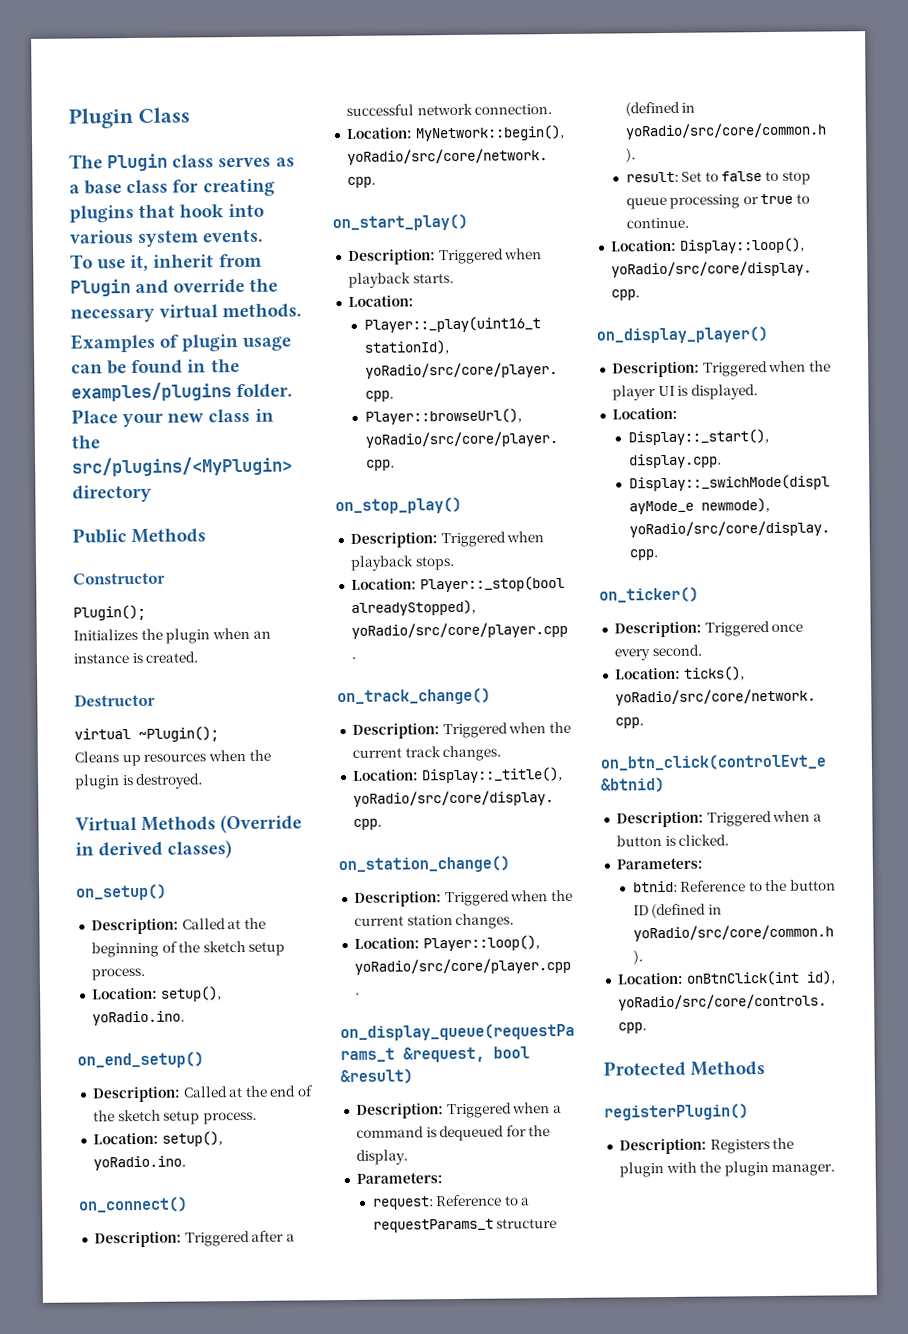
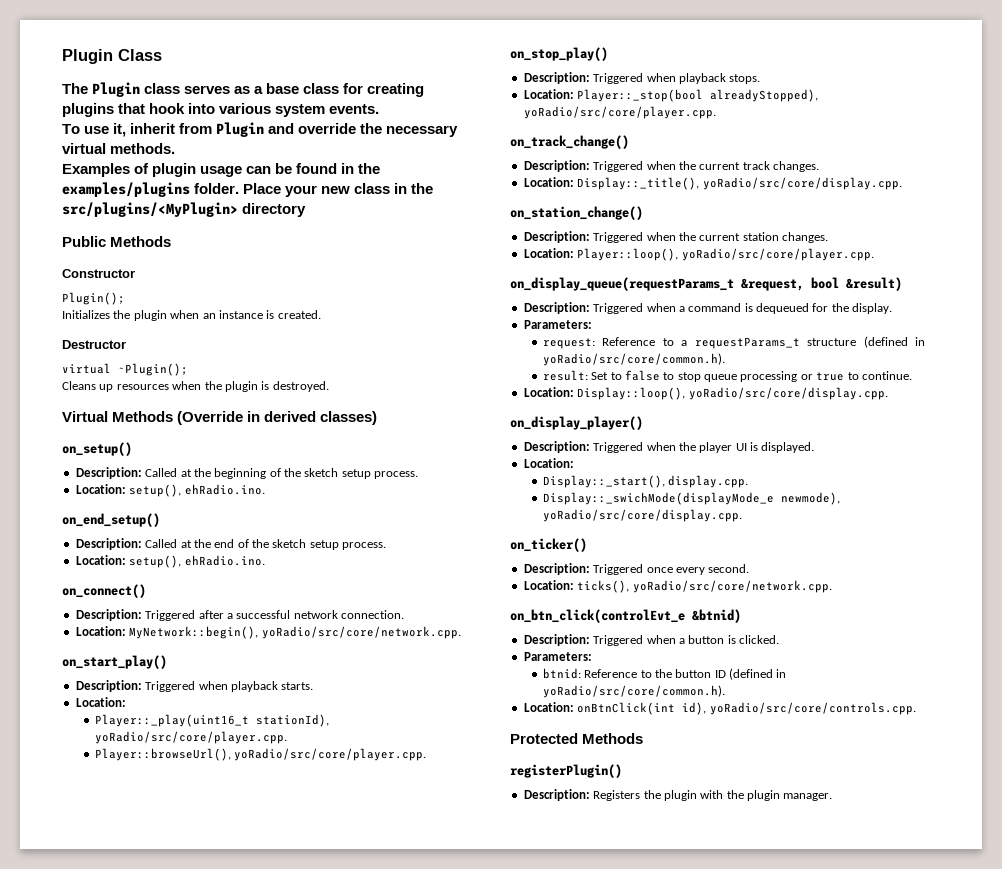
  Description: Called at the beginning of the sketch setup process.
- Location: setup(), yoRadio.ino.
+ Location: setup(), ehRadio.ino.
  Description: Called at the end of the sketch setup process.
- Location: setup(), yoRadio.ino.
+ Location: setup(), ehRadio.ino.

